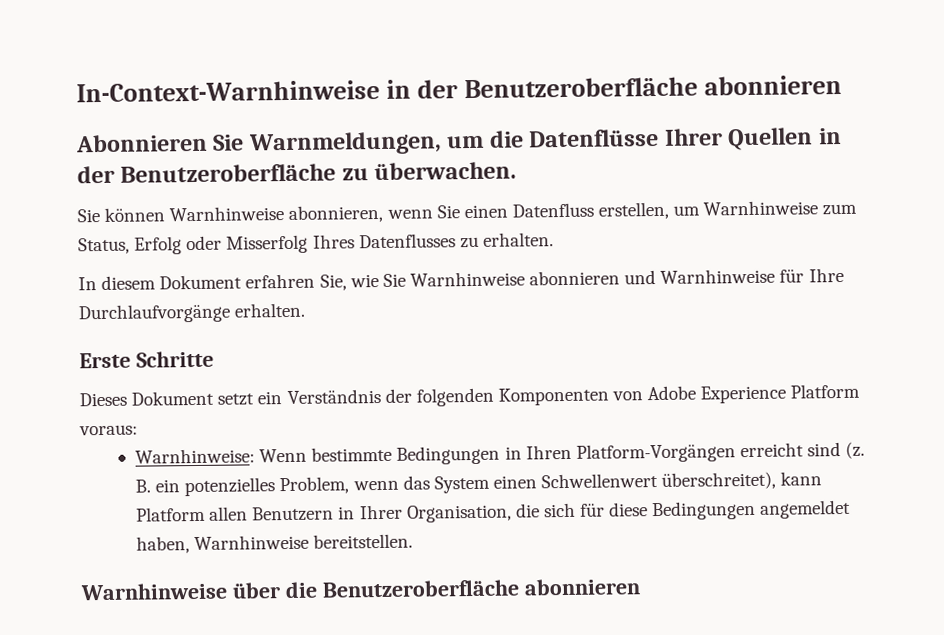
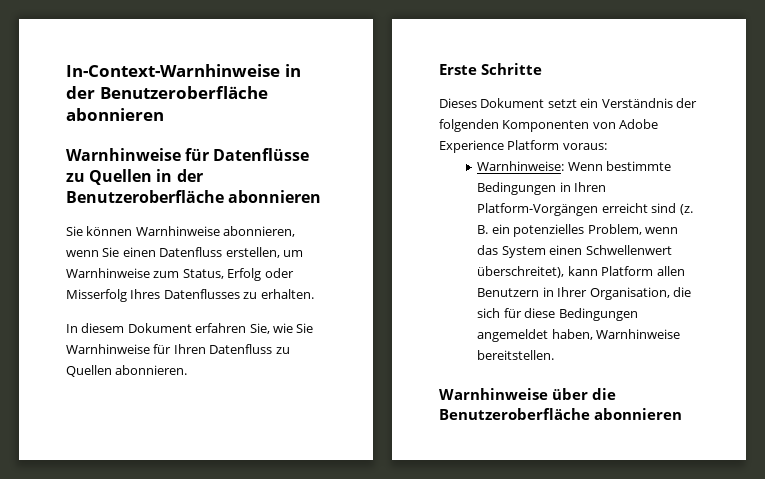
- Abonnieren Sie Warnmeldungen, um die Datenflüsse Ihrer Quellen in der Benutzeroberfläche zu überwachen.
+ Warnhinweise für Datenflüsse zu Quellen in der Benutzeroberfläche abonnieren
- In diesem Dokument erfahren Sie, wie Sie Warnhinweise abonnieren und Warnhinweise für Ihre Durchlaufvorgänge erhalten.
+ In diesem Dokument erfahren Sie, wie Sie Warnhinweise für Ihren Datenfluss zu Quellen abonnieren.

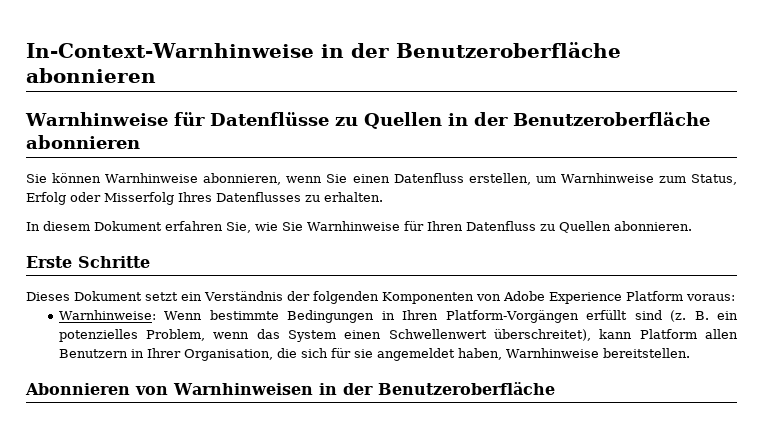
- Warnhinweise: Wenn bestimmte Bedingungen in Ihren Platform-Vorgängen erreicht sind (z.
+ Warnhinweise: Wenn bestimmte Bedingungen in Ihren Platform-Vorgängen erfüllt sind (z.
- B. ein potenzielles Problem, wenn das System einen Schwellenwert überschreitet), kann Platform allen Benutzern in Ihrer Organisation, die sich für diese Bedingungen angemeldet haben, Warnhinweise bereitstellen.
+ B. ein potenzielles Problem, wenn das System einen Schwellenwert überschreitet), kann Platform allen Benutzern in Ihrer Organisation, die sich für sie angemeldet haben, Warnhinweise bereitstellen.
- Warnhinweise über die Benutzeroberfläche abonnieren
+ Abonnieren von Warnhinweisen in der Benutzeroberfläche

